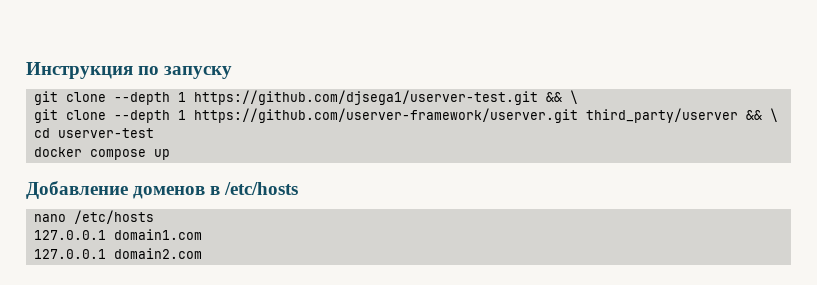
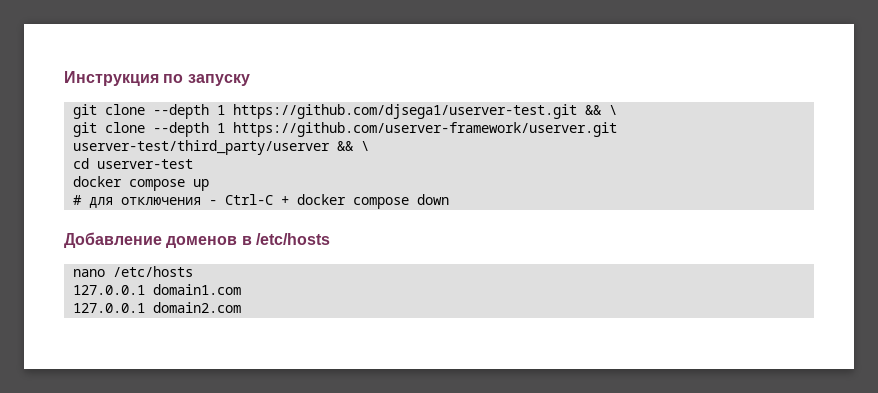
- git clone --depth 1 https://github.com/userver-framework/userver.git third_party/userver && \
+ git clone --depth 1 https://github.com/userver-framework/userver.git userver-test/third_party/userver && \
+ # для отключения - Ctrl-C + docker compose down

